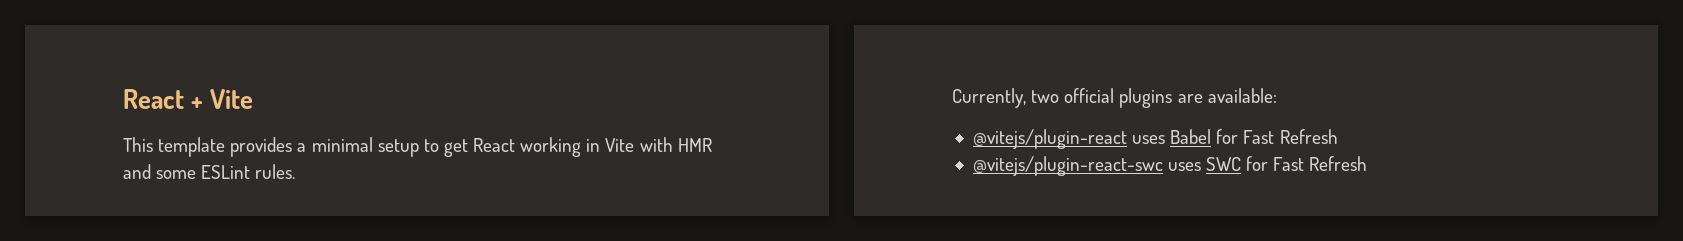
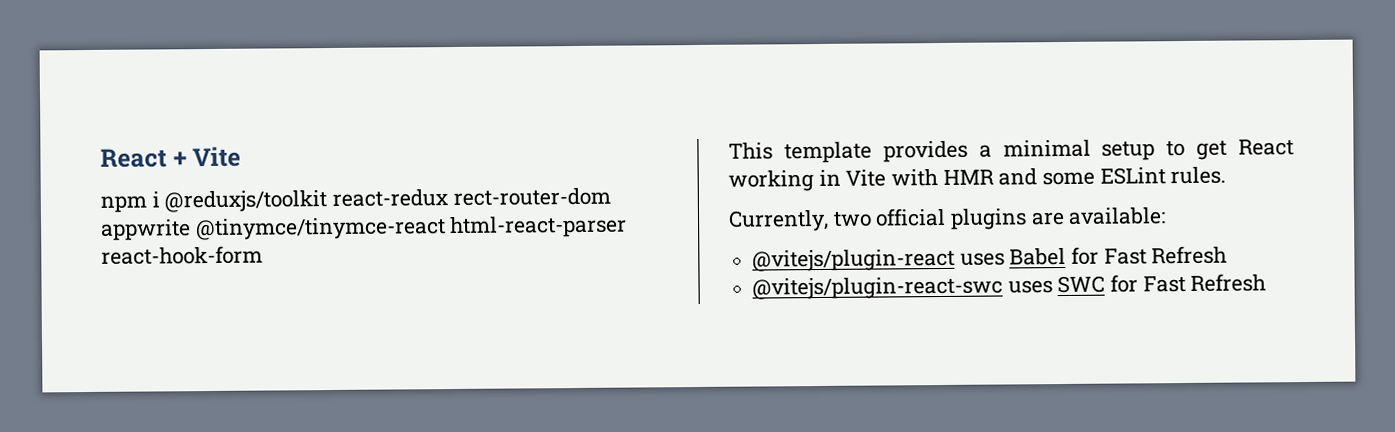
+ npm i @reduxjs/toolkit react-redux rect-router-dom appwrite @tinymce/tinymce-react html-react-parser react-hook-form

